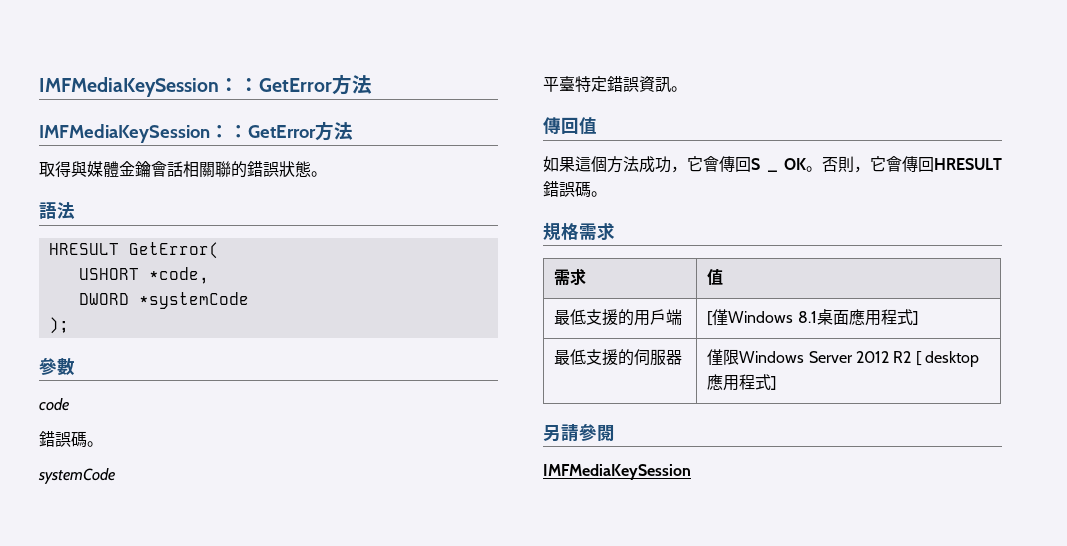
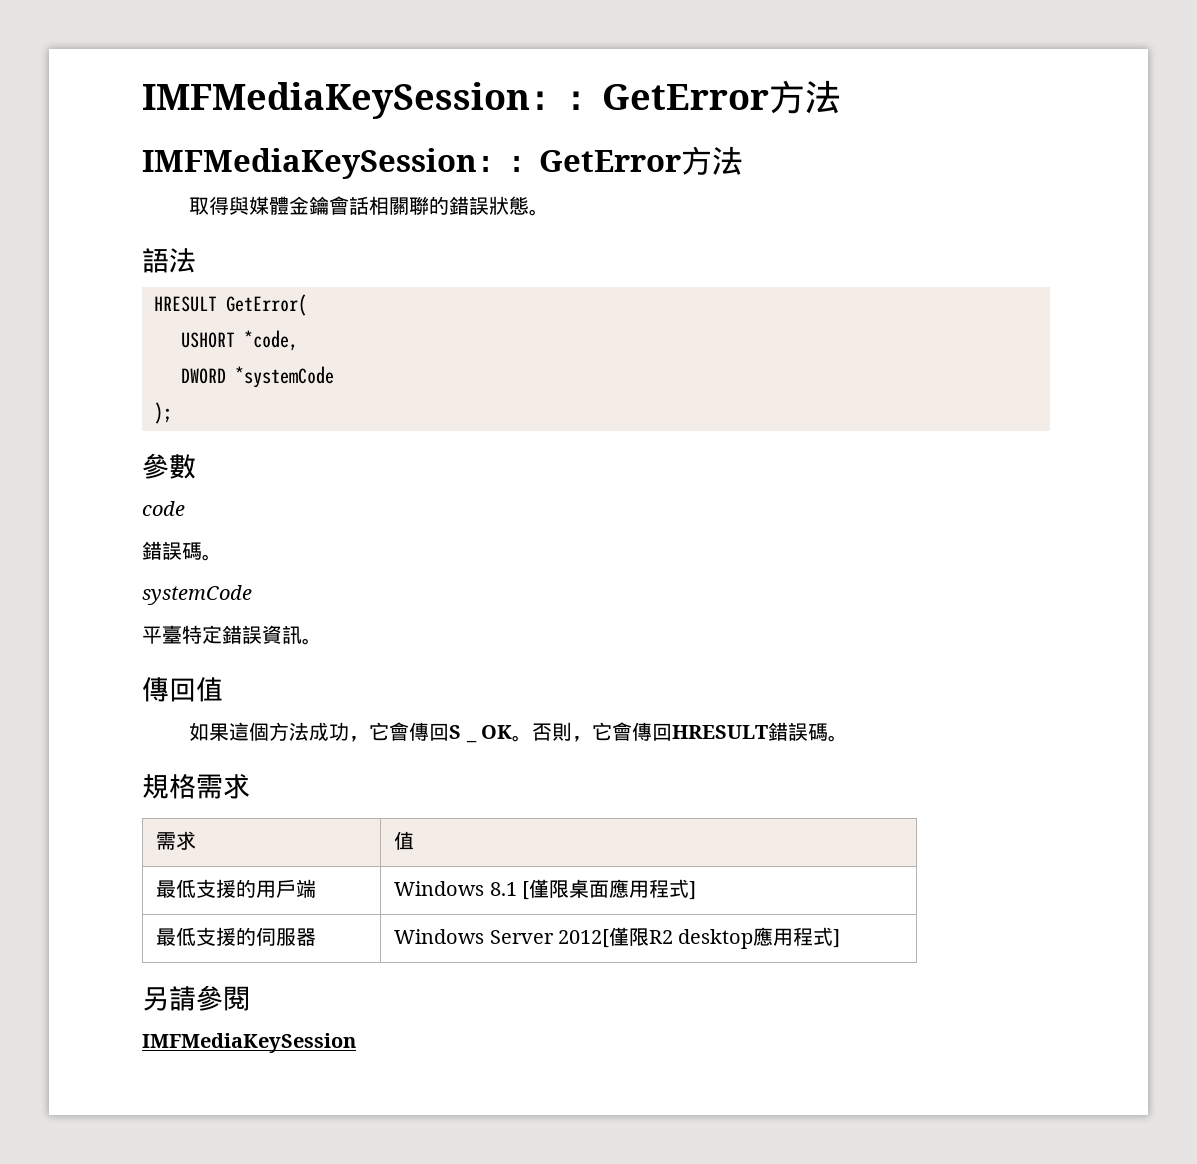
- 最低支援的用戶端 | [僅Windows 8.1桌面應用程式]
+ 最低支援的用戶端 | Windows 8.1 [僅限桌面應用程式]
- 最低支援的伺服器 | 僅限Windows Server 2012 R2 [ desktop應用程式]
+ 最低支援的伺服器 | Windows Server 2012[僅限R2 desktop應用程式]

